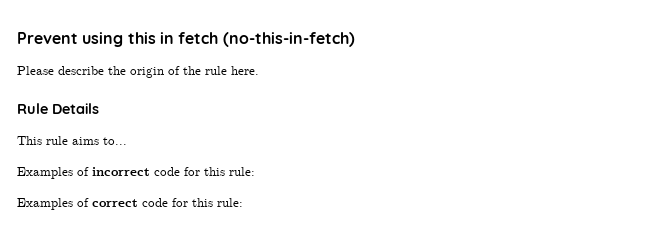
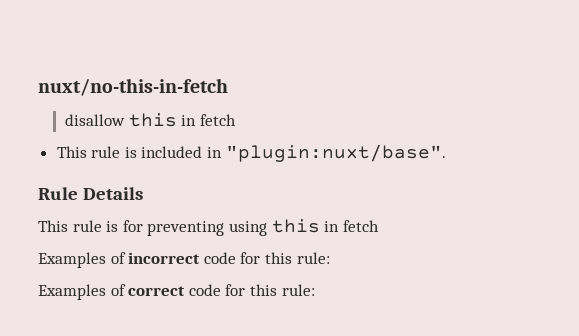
- Prevent using this in fetch (no-this-in-fetch)
- Please describe the origin of the rule here.
+ nuxt/no-this-in-fetch
+ disallow this in fetch
+ This rule is included in "plugin:nuxt/base".
  Rule Details
- This rule aims to...
+ This rule is for preventing using this in fetch

